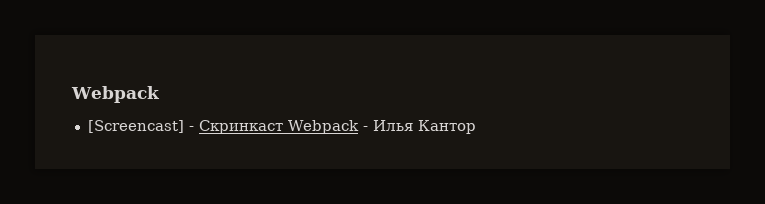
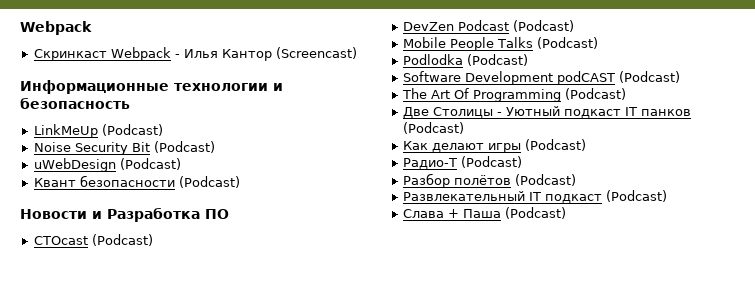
- [Screencast] - Скринкаст Webpack - Илья Кантор
+ Скринкаст Webpack - Илья Кантор (Screencast)
+ Информационные технологии и безопасность
+ LinkMeUp (Podcast)
+ Noise Security Bit (Podcast)
+ uWebDesign (Podcast)
+ Квант безопасности (Podcast)
+ Новости и Разработка ПО
+ CTOcast (Podcast)
+ DevZen Podcast (Podcast)
+ Mobile People Talks (Podcast)
+ Podlodka (Podcast)
+ Software Development podCAST (Podcast)
+ The Art Of Programming (Podcast)
+ Две Столицы - Уютный подкаст IT панков (Podcast)
+ Как делают игры (Podcast)
+ Радио-Т (Podcast)
+ Разбор полётов (Podcast)
+ Развлекательный IT подкаст (Podcast)
+ Слава + Паша (Podcast)

